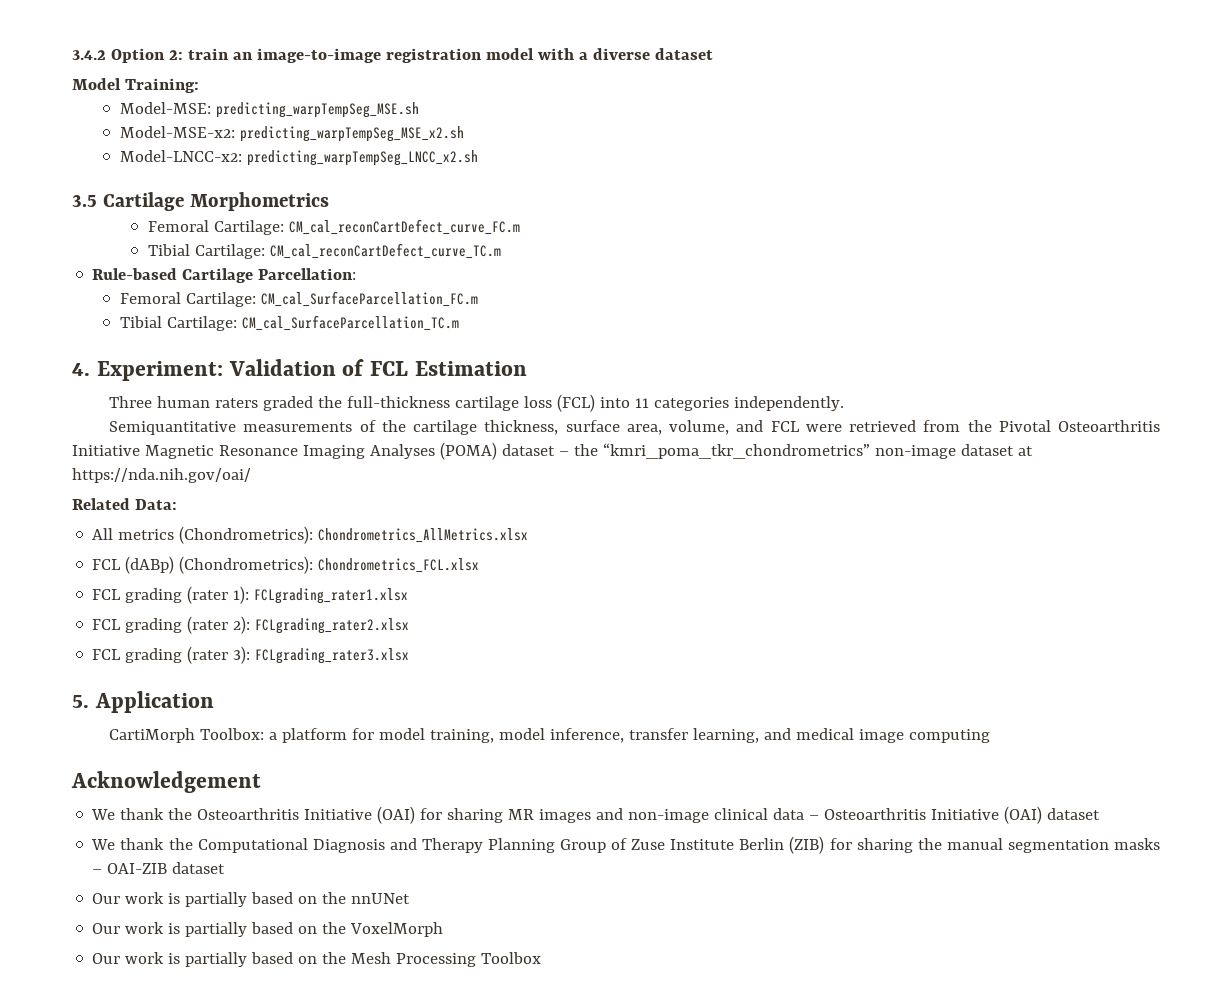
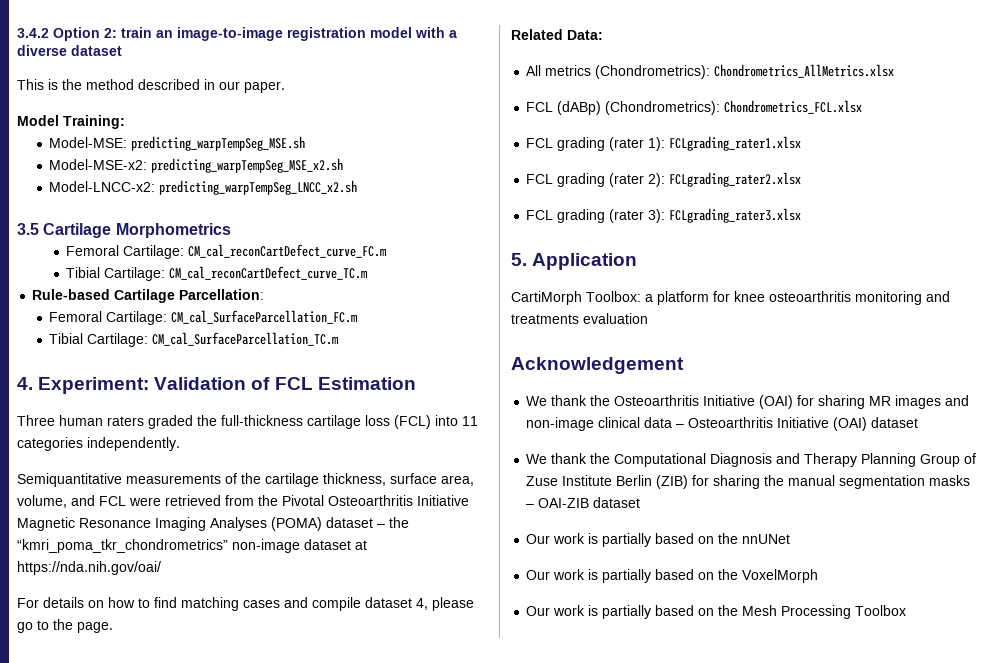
+ This is the method described in our paper.
+ For details on how to find matching cases and compile dataset 4, please go to the page.
- CartiMorph Toolbox: a platform for model training, model inference, transfer learning, and medical image computing
+ CartiMorph Toolbox: a platform for knee osteoarthritis monitoring and treatments evaluation

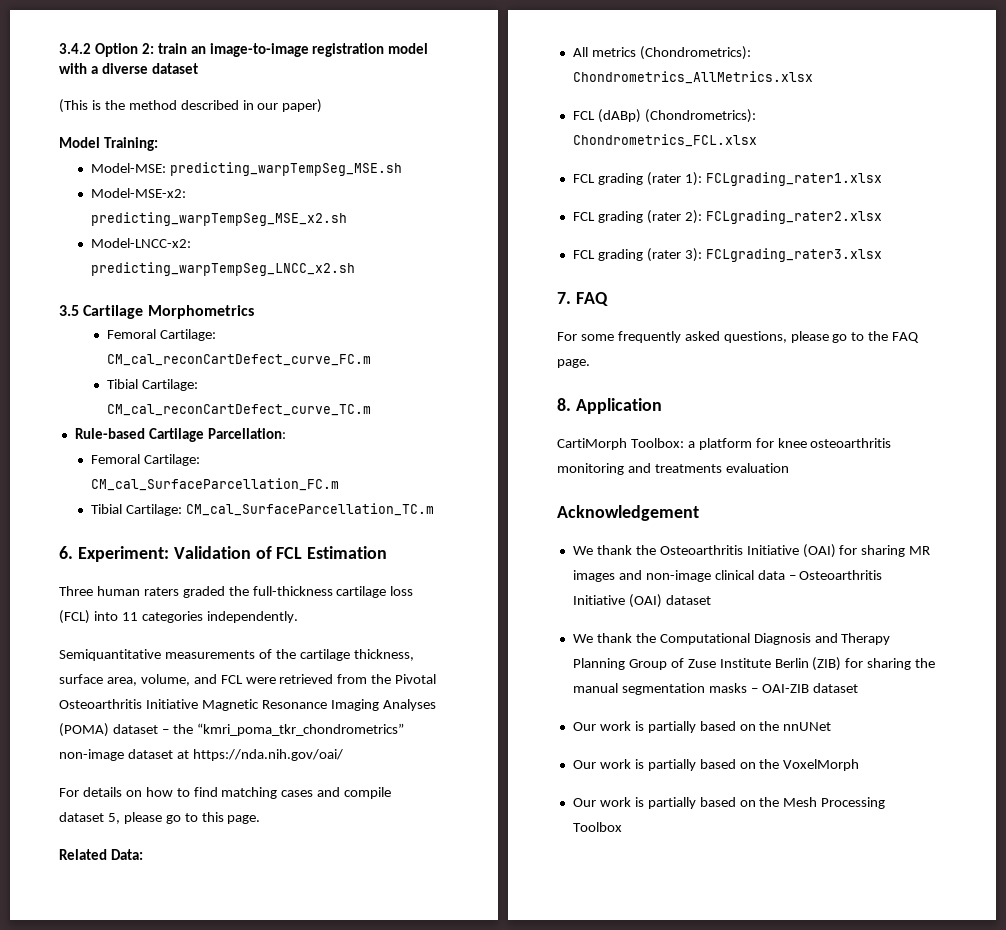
- This is the method described in our paper.
+ (This is the method described in our paper)
- 4. Experiment: Validation of FCL Estimation
+ 6. Experiment: Validation of FCL Estimation
- For details on how to find matching cases and compile dataset 4, please go to the page.
+ For details on how to find matching cases and compile dataset 5, please go to this page.
- 5. Application
+ 7. FAQ
+ For some frequently asked questions, please go to the FAQ page.
+ 8. Application

